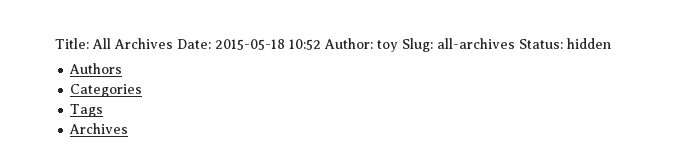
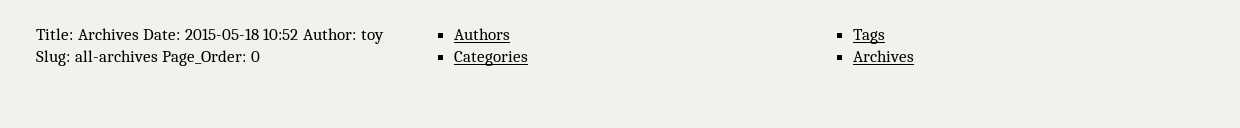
- Title: All Archives Date: 2015-05-18 10:52 Author: toy Slug: all-archives Status: hidden
+ Title: Archives Date: 2015-05-18 10:52 Author: toy Slug: all-archives Page_Order: 0

